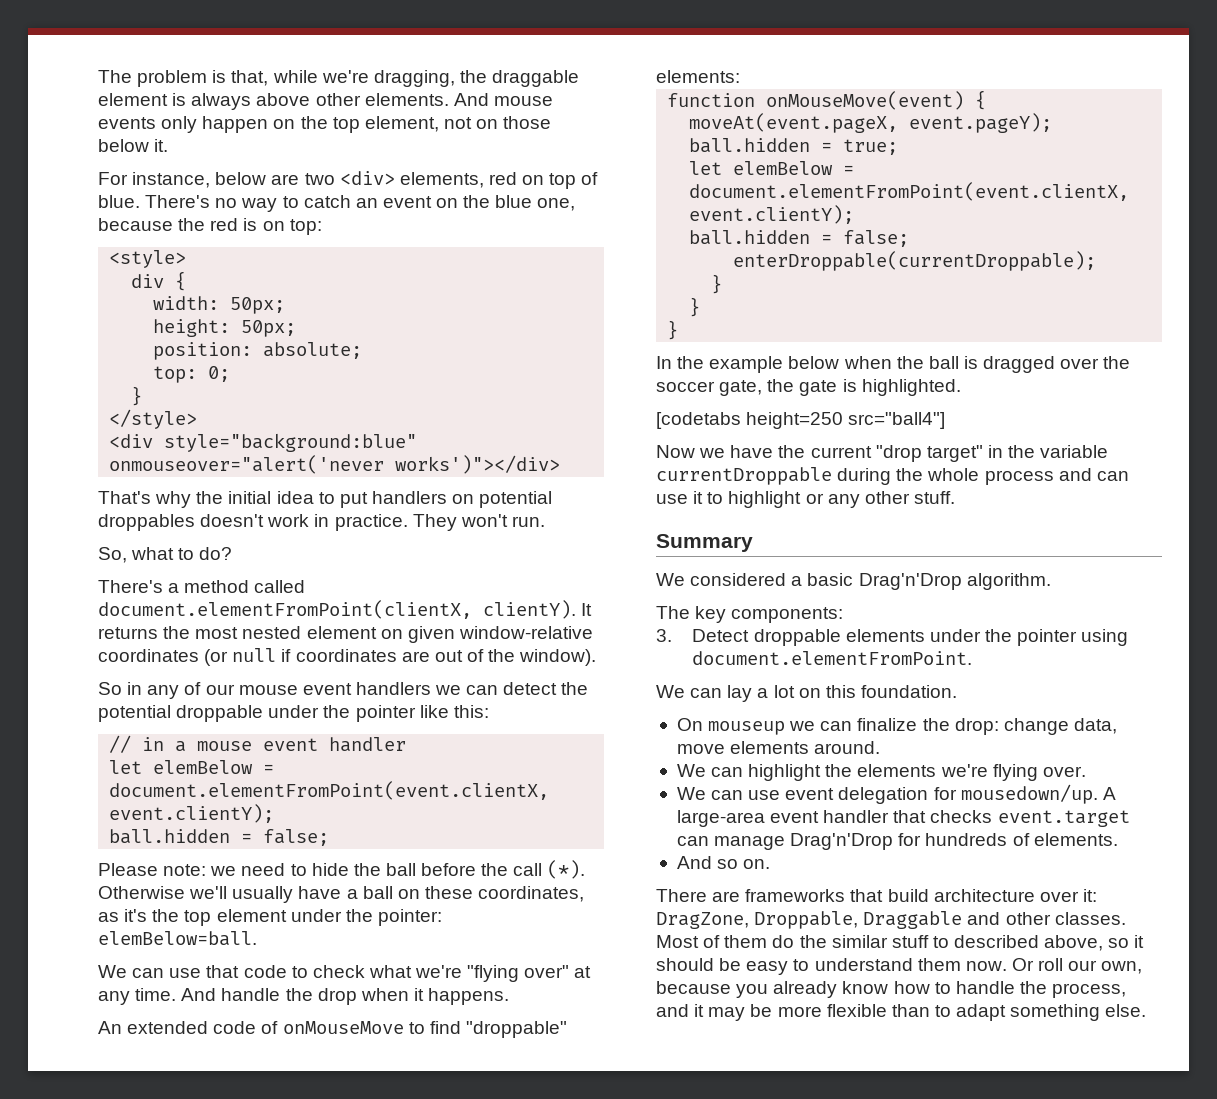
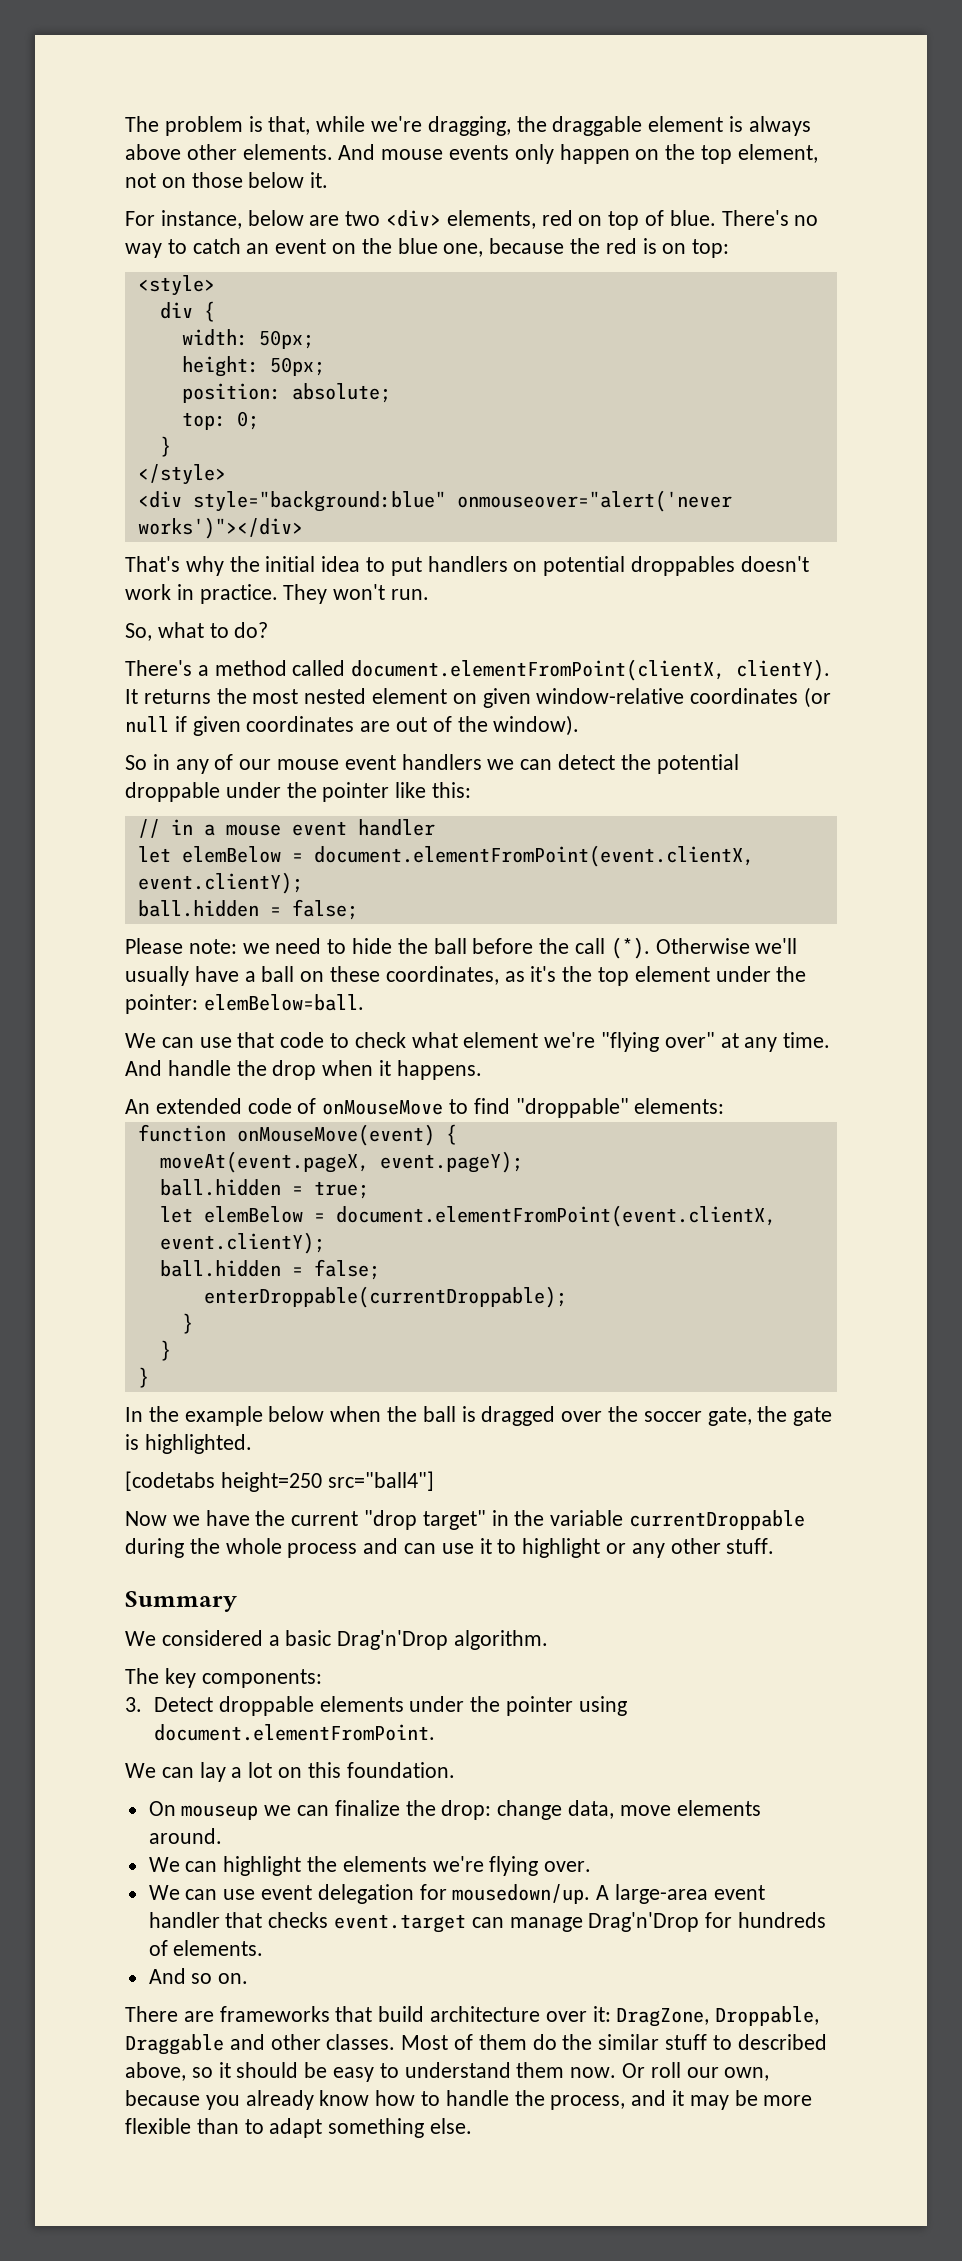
- It returns the most nested element on given window-relative coordinates (or null if coordinates are out of the window).
+ It returns the most nested element on given window-relative coordinates (or null if given coordinates are out of the window).
- We can use that code to check what we're "flying over" at any time.
+ We can use that code to check what element we're "flying over" at any time.

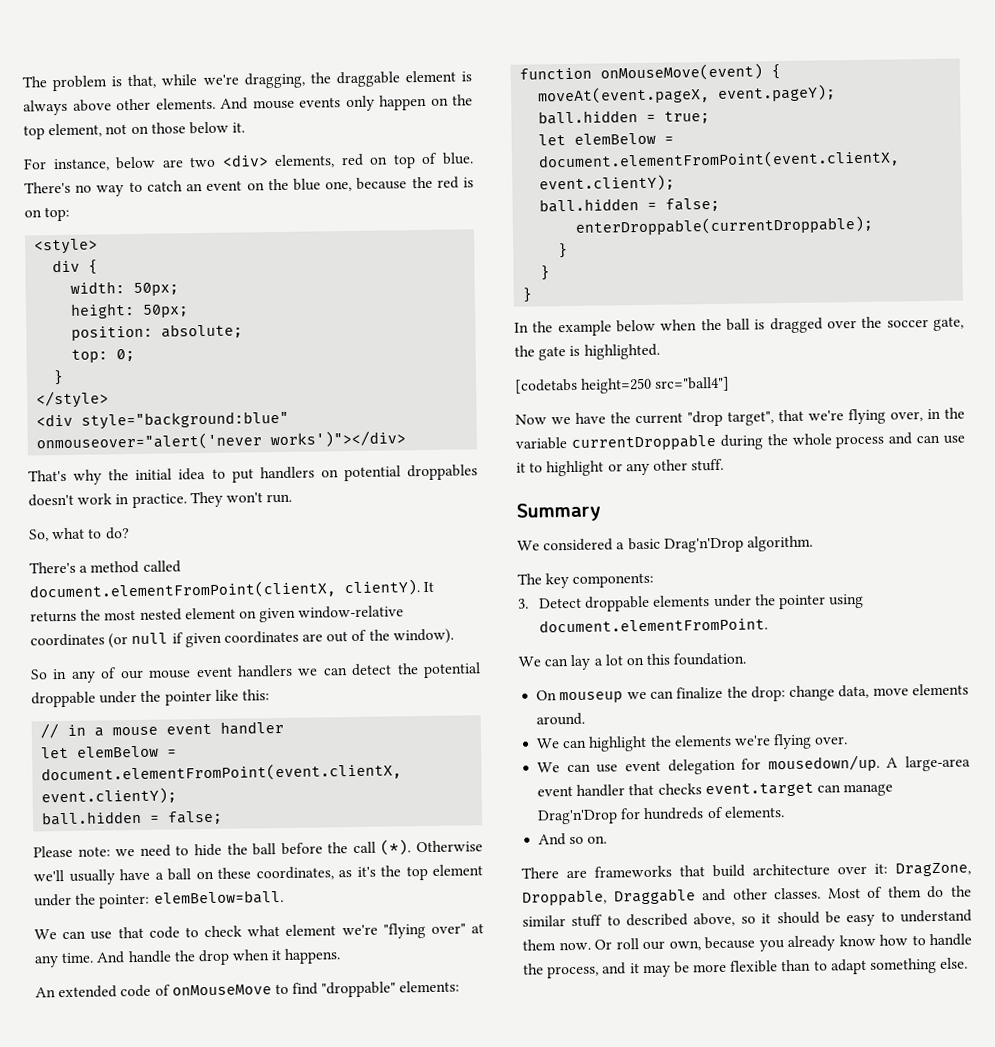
- Now we have the current "drop target" in the variable currentDroppable during the whole process and can use it to highlight or any other stuff.
+ Now we have the current "drop target", that we're flying over, in the variable currentDroppable during the whole process and can use it to highlight or any other stuff.

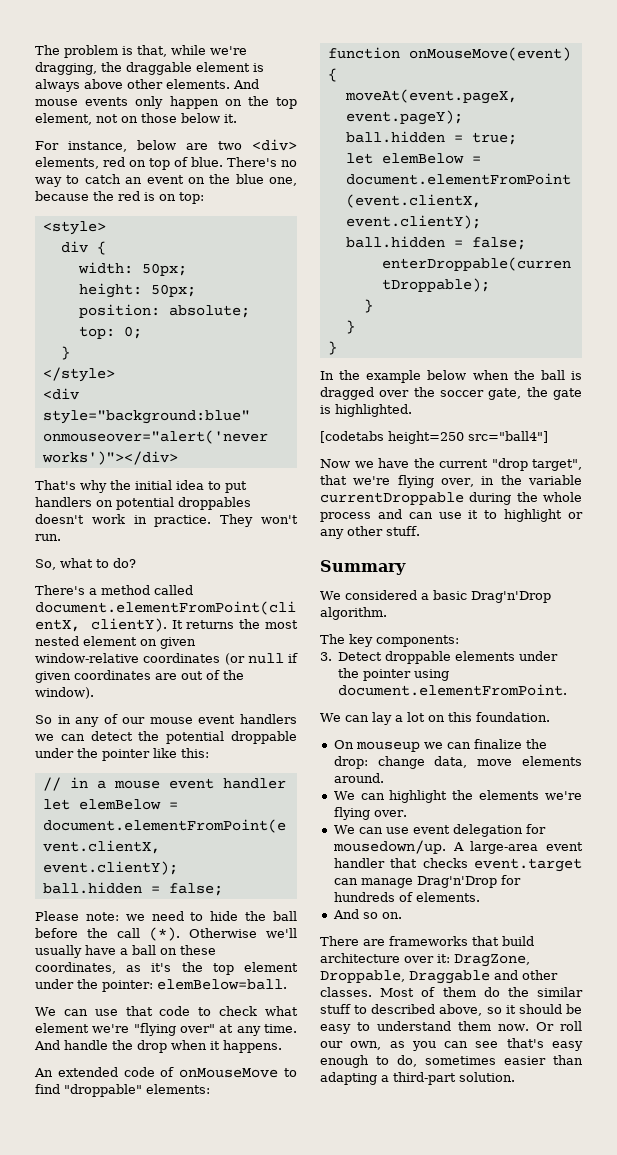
- Or roll our own, because you already know how to handle the process, and it may be more flexible than to adapt something else.
+ Or roll our own, as you can see that's easy enough to do, sometimes easier than adapting a third-part solution.

